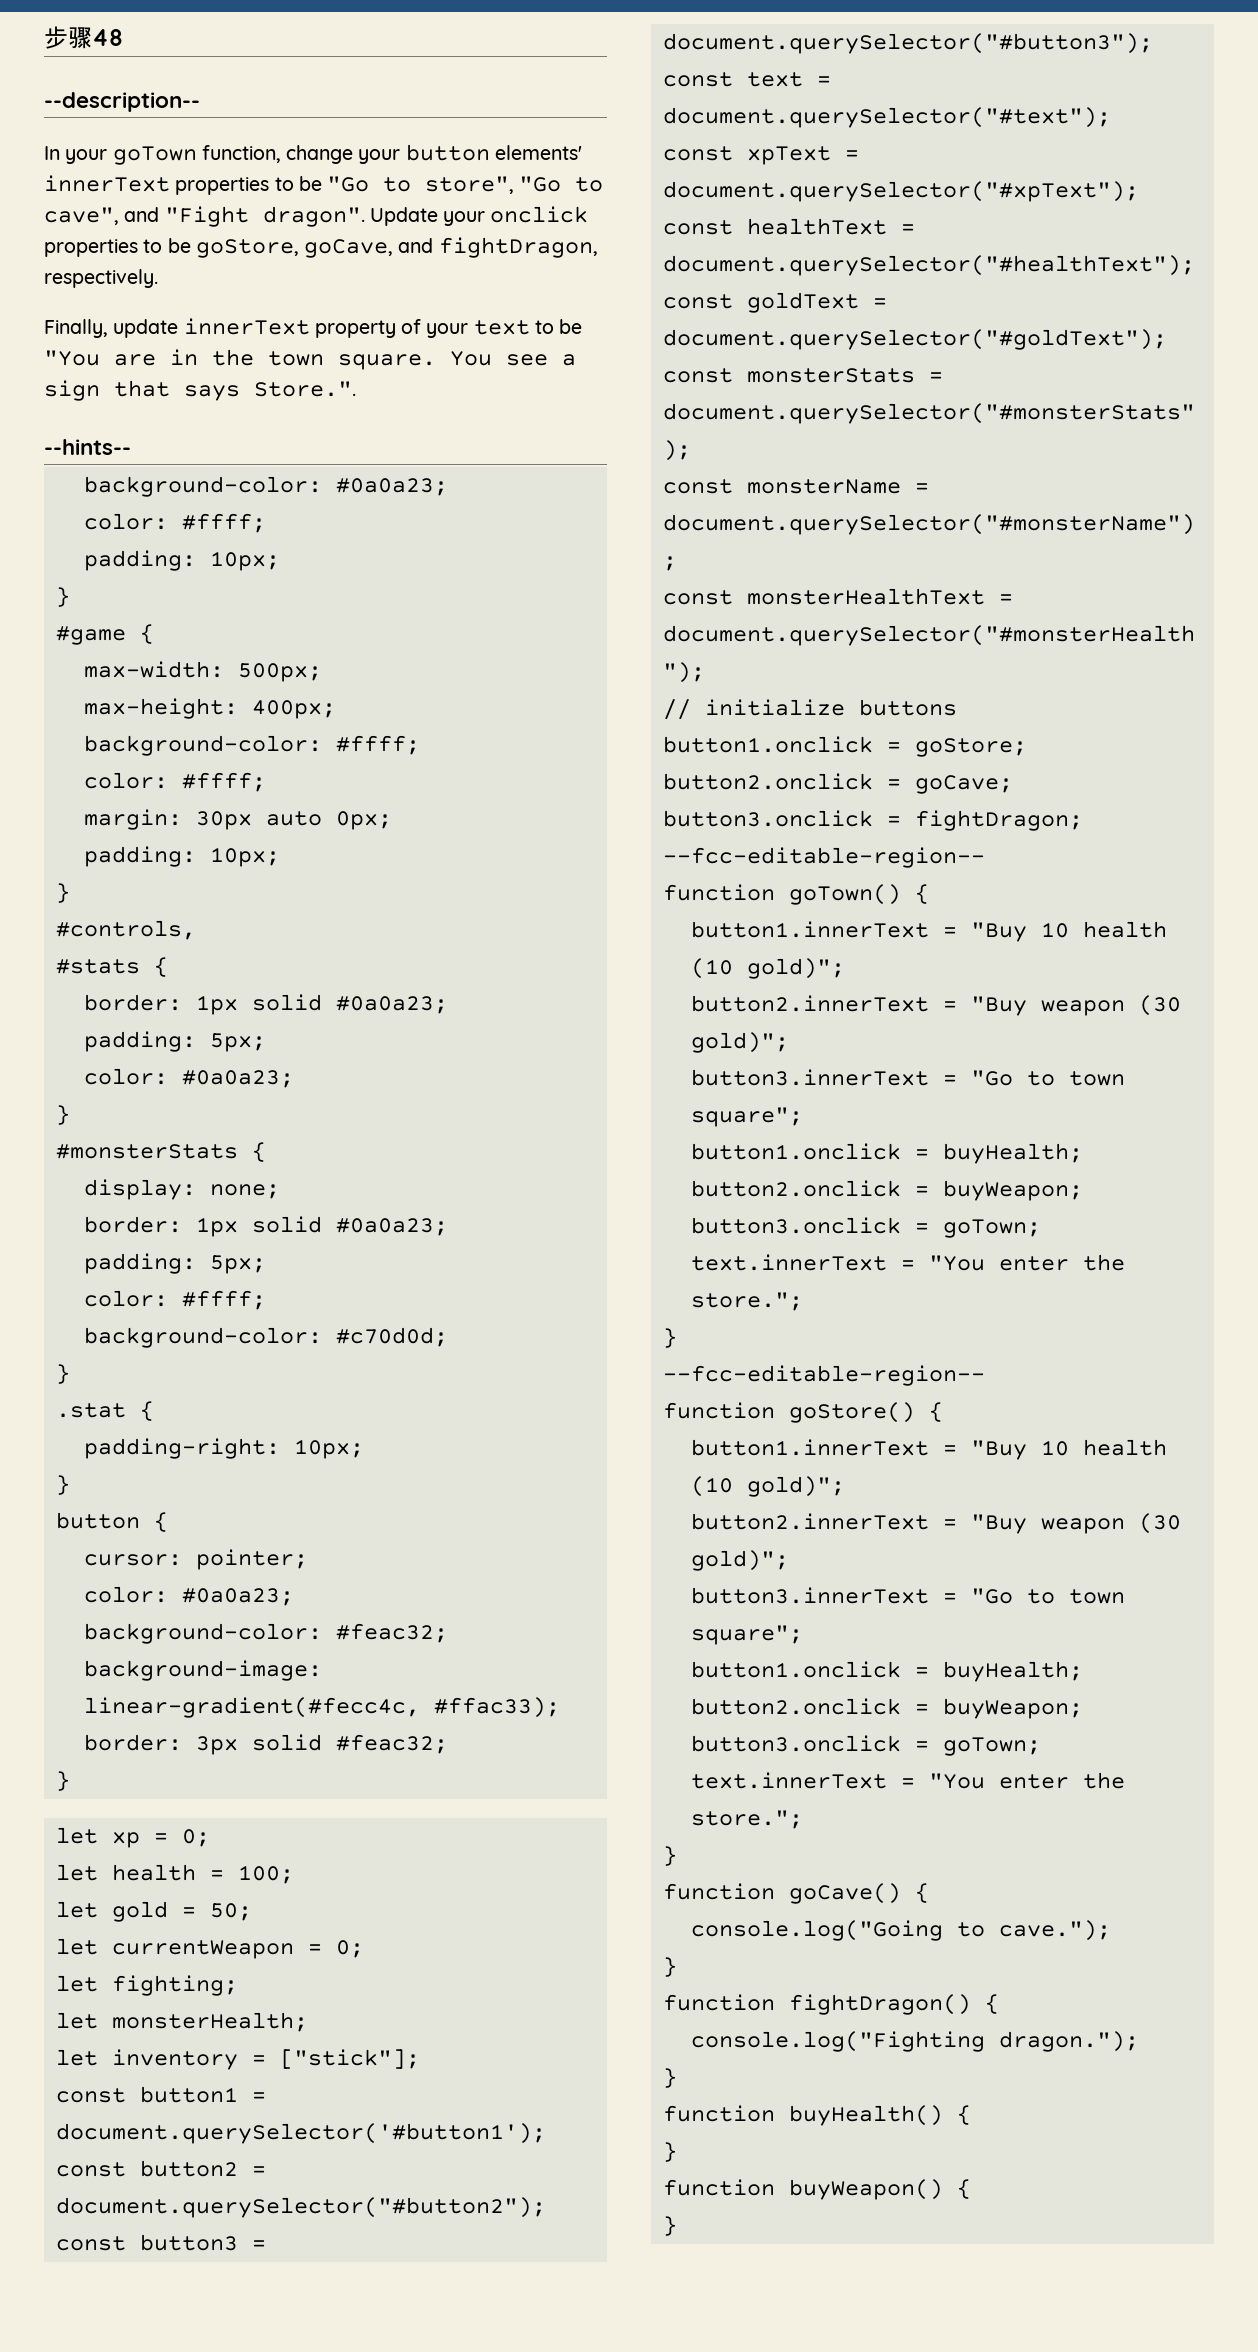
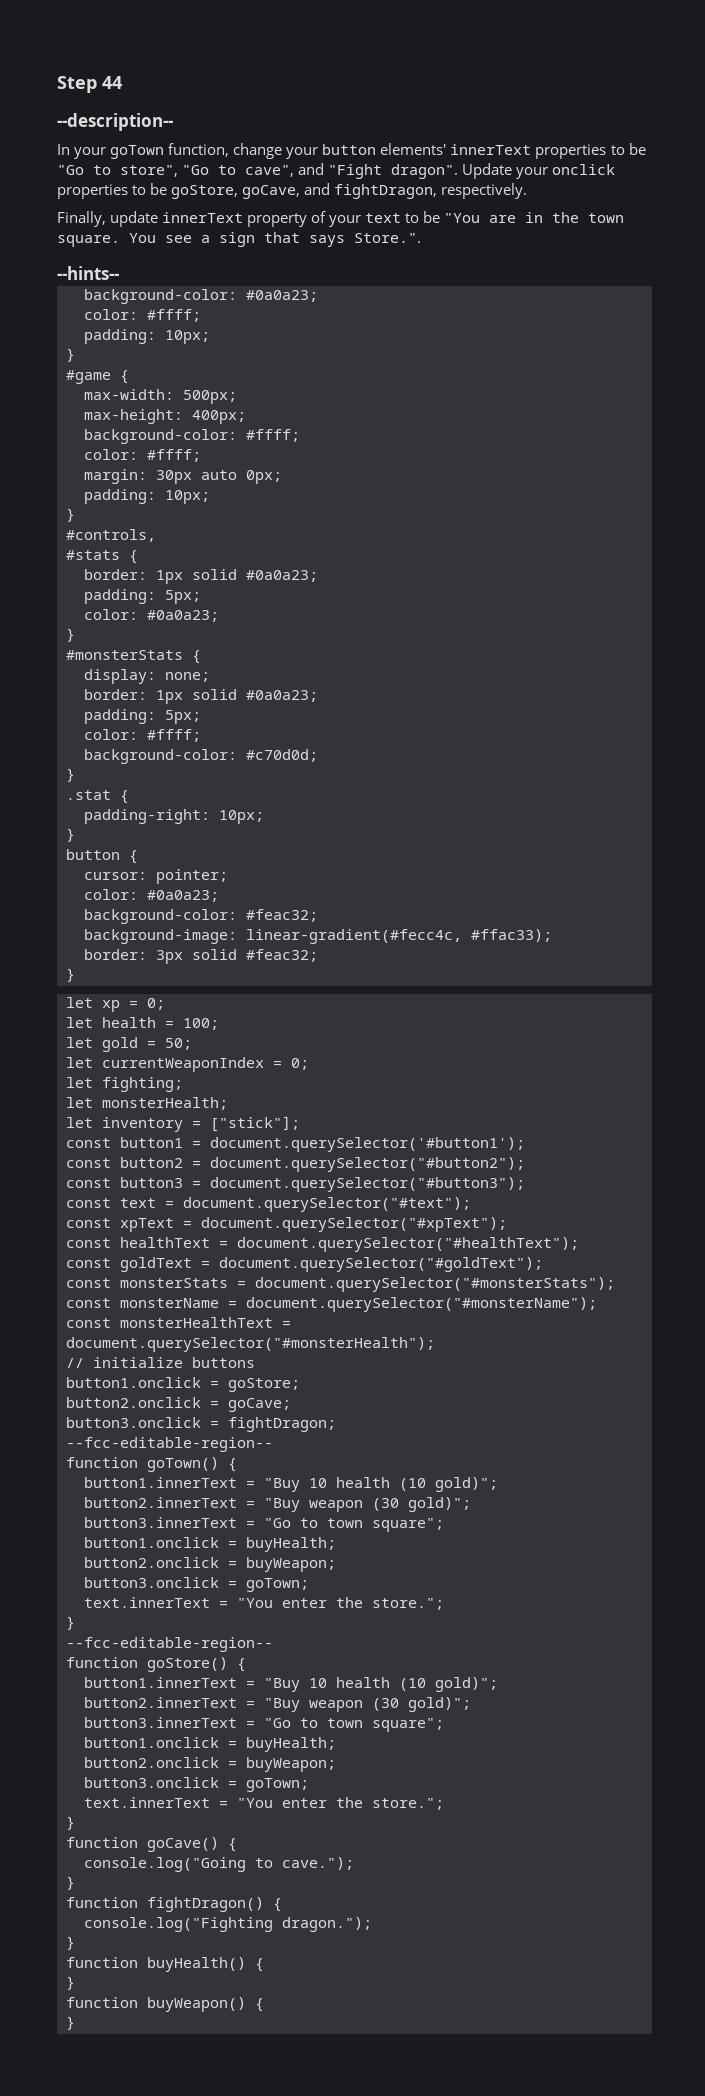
- 步骤48
+ Step 44
- let currentWeapon = 0;
+ let currentWeaponIndex = 0;

